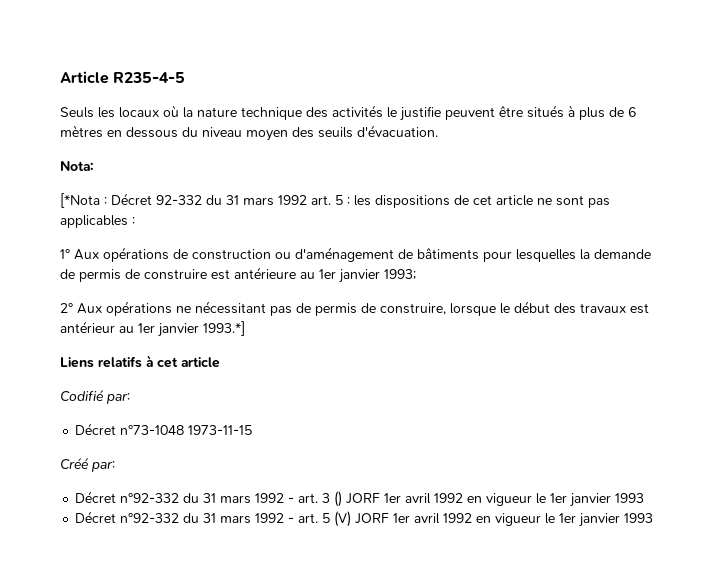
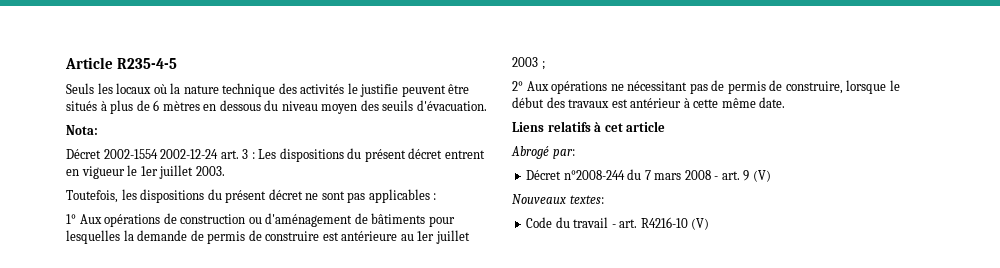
- [*Nota : Décret 92-332 du 31 mars 1992 art. 5 : les dispositions de cet article ne sont pas applicables :
+ Décret 2002-1554 2002-12-24 art. 3 : Les dispositions du présent décret entrent en vigueur le 1er juillet 2003.
+ Toutefois, les dispositions du présent décret ne sont pas applicables :
- 1° Aux opérations de construction ou d'aménagement de bâtiments pour lesquelles la demande de permis de construire est antérieure au 1er janvier 1993;
+ 1° Aux opérations de construction ou d'aménagement de bâtiments pour lesquelles la demande de permis de construire est antérieure au 1er juillet 2003 ;
- 2° Aux opérations ne nécessitant pas de permis de construire, lorsque le début des travaux est antérieur au 1er janvier 1993.*]
+ 2° Aux opérations ne nécessitant pas de permis de construire, lorsque le début des travaux est antérieur à cette même date.
- Codifié par:
- Décret n°73-1048 1973-11-15
- Créé par:
- Décret n°92-332 du 31 mars 1992 - art. 3 () JORF 1er avril 1992 en vigueur le 1er janvier 1993
- Décret n°92-332 du 31 mars 1992 - art. 5 (V) JORF 1er avril 1992 en vigueur le 1er janvier 1993
+ Abrogé par:
+ Décret n°2008-244 du 7 mars 2008 - art. 9 (V)
+ Nouveaux textes:
+ Code du travail - art. R4216-10 (V)

